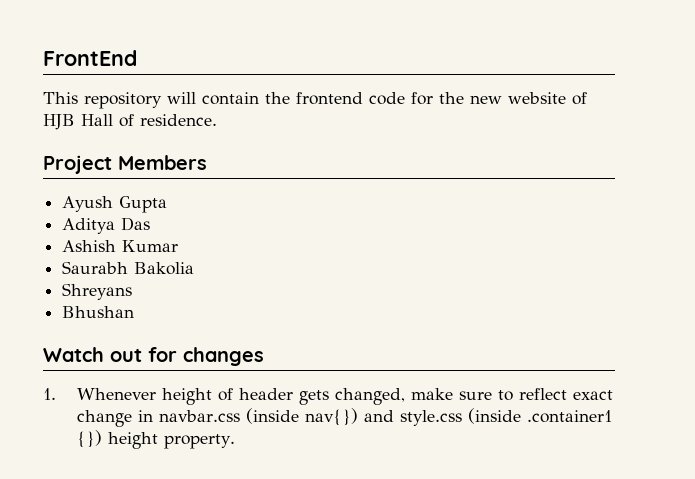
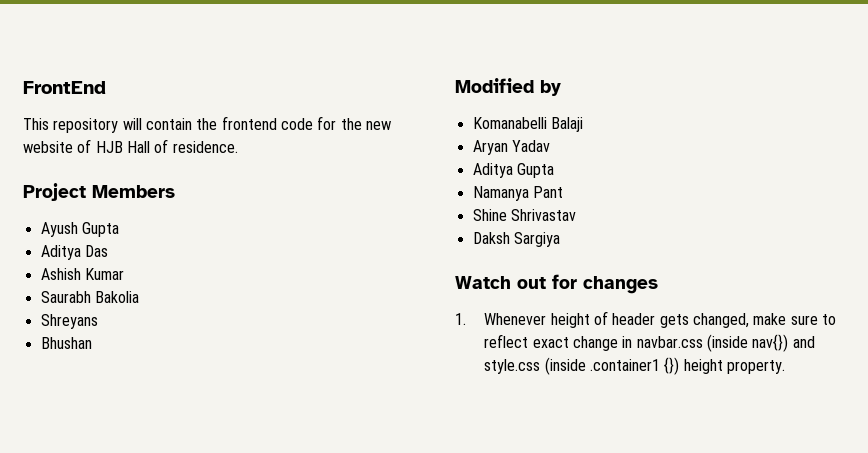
+ Modified by
+ Komanabelli Balaji
+ Aryan Yadav
+ Aditya Gupta
+ Namanya Pant
+ Shine Shrivastav
+ Daksh Sargiya

